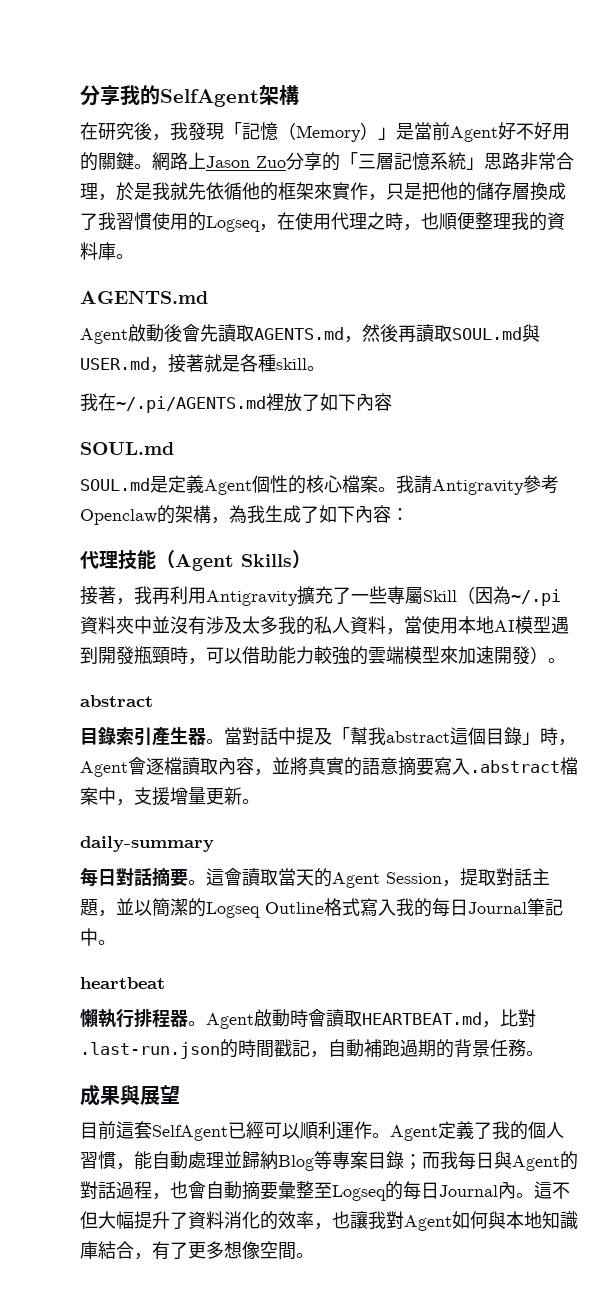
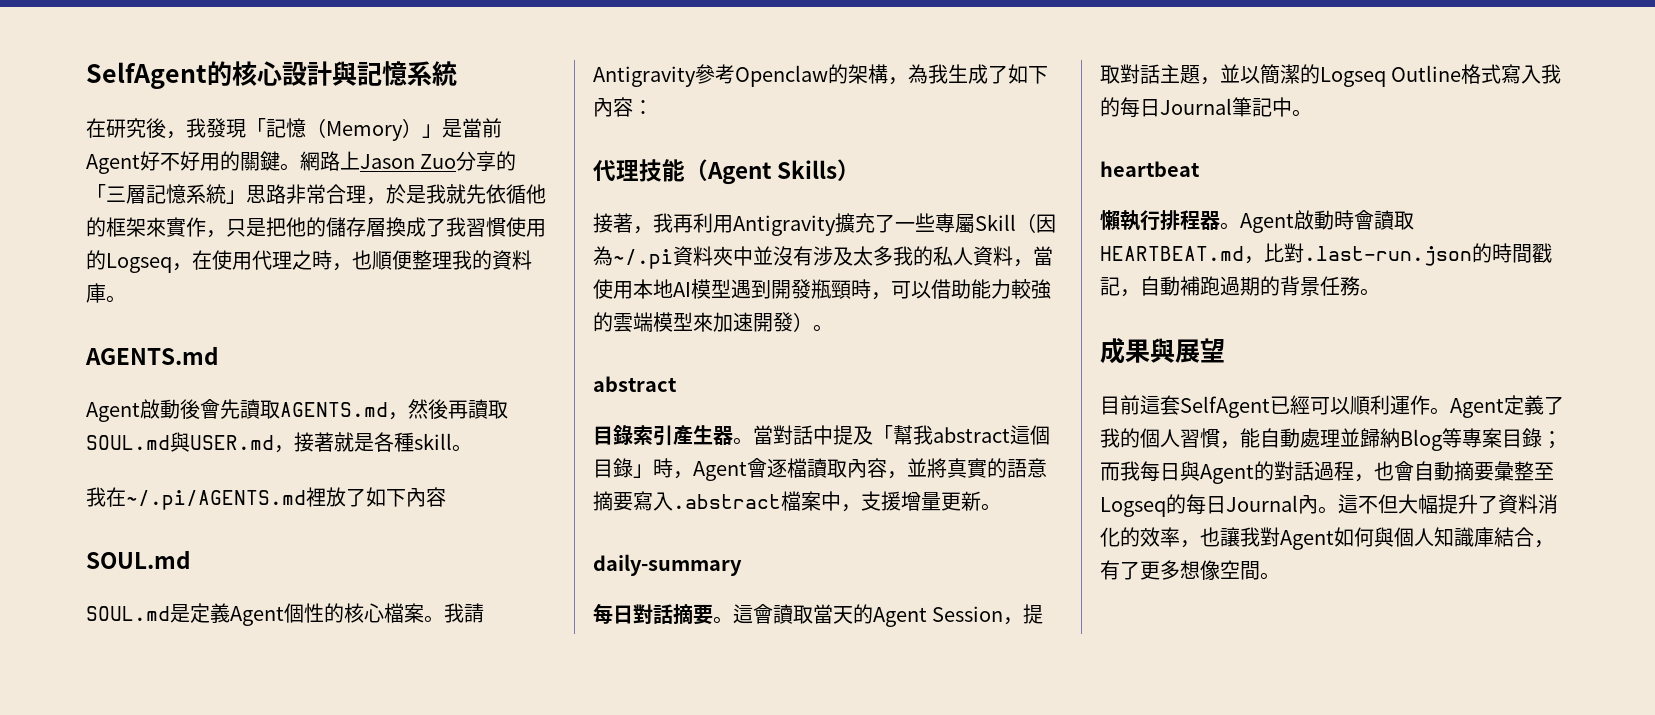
- 分享我的SelfAgent架構
+ SelfAgent的核心設計與記憶系統
- 這不但大幅提升了資料消化的效率，也讓我對Agent如何與本地知識庫結合，有了更多想像空間。
+ 這不但大幅提升了資料消化的效率，也讓我對Agent如何與個人知識庫結合，有了更多想像空間。

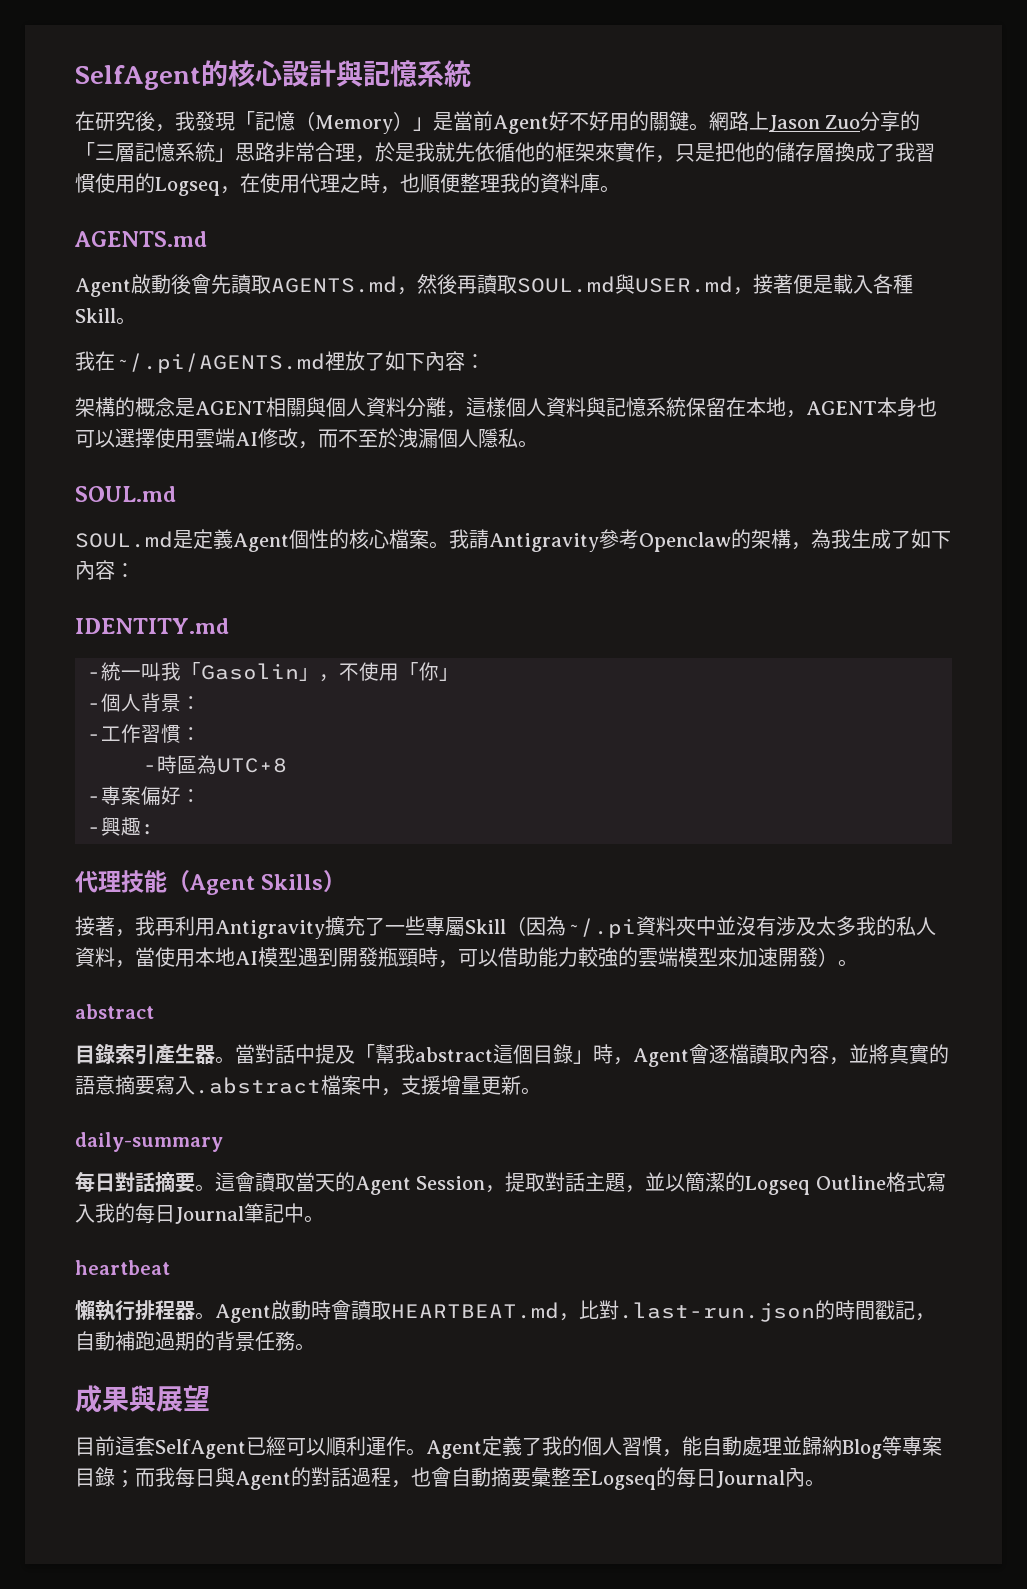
- Agent啟動後會先讀取AGENTS.md，然後再讀取SOUL.md與USER.md，接著就是各種skill。
+ Agent啟動後會先讀取AGENTS.md，然後再讀取SOUL.md與USER.md，接著便是載入各種Skill。
- 我在~/.pi/AGENTS.md裡放了如下內容
+ 我在~/.pi/AGENTS.md裡放了如下內容：
+ 架構的概念是AGENT相關與個人資料分離，這樣個人資料與記憶系統保留在本地，AGENT本身也可以選擇使用雲端AI修改，而不至於洩漏個人隱私。
+ IDENTITY.md
+ -統一叫我「Gasolin」，不使用「你」
+ -個人背景：
+ -工作習慣：
+ -時區為UTC+8
+ -專案偏好：
+ -興趣:
- 這不但大幅提升了資料消化的效率，也讓我對Agent如何與個人知識庫結合，有了更多想像空間。

